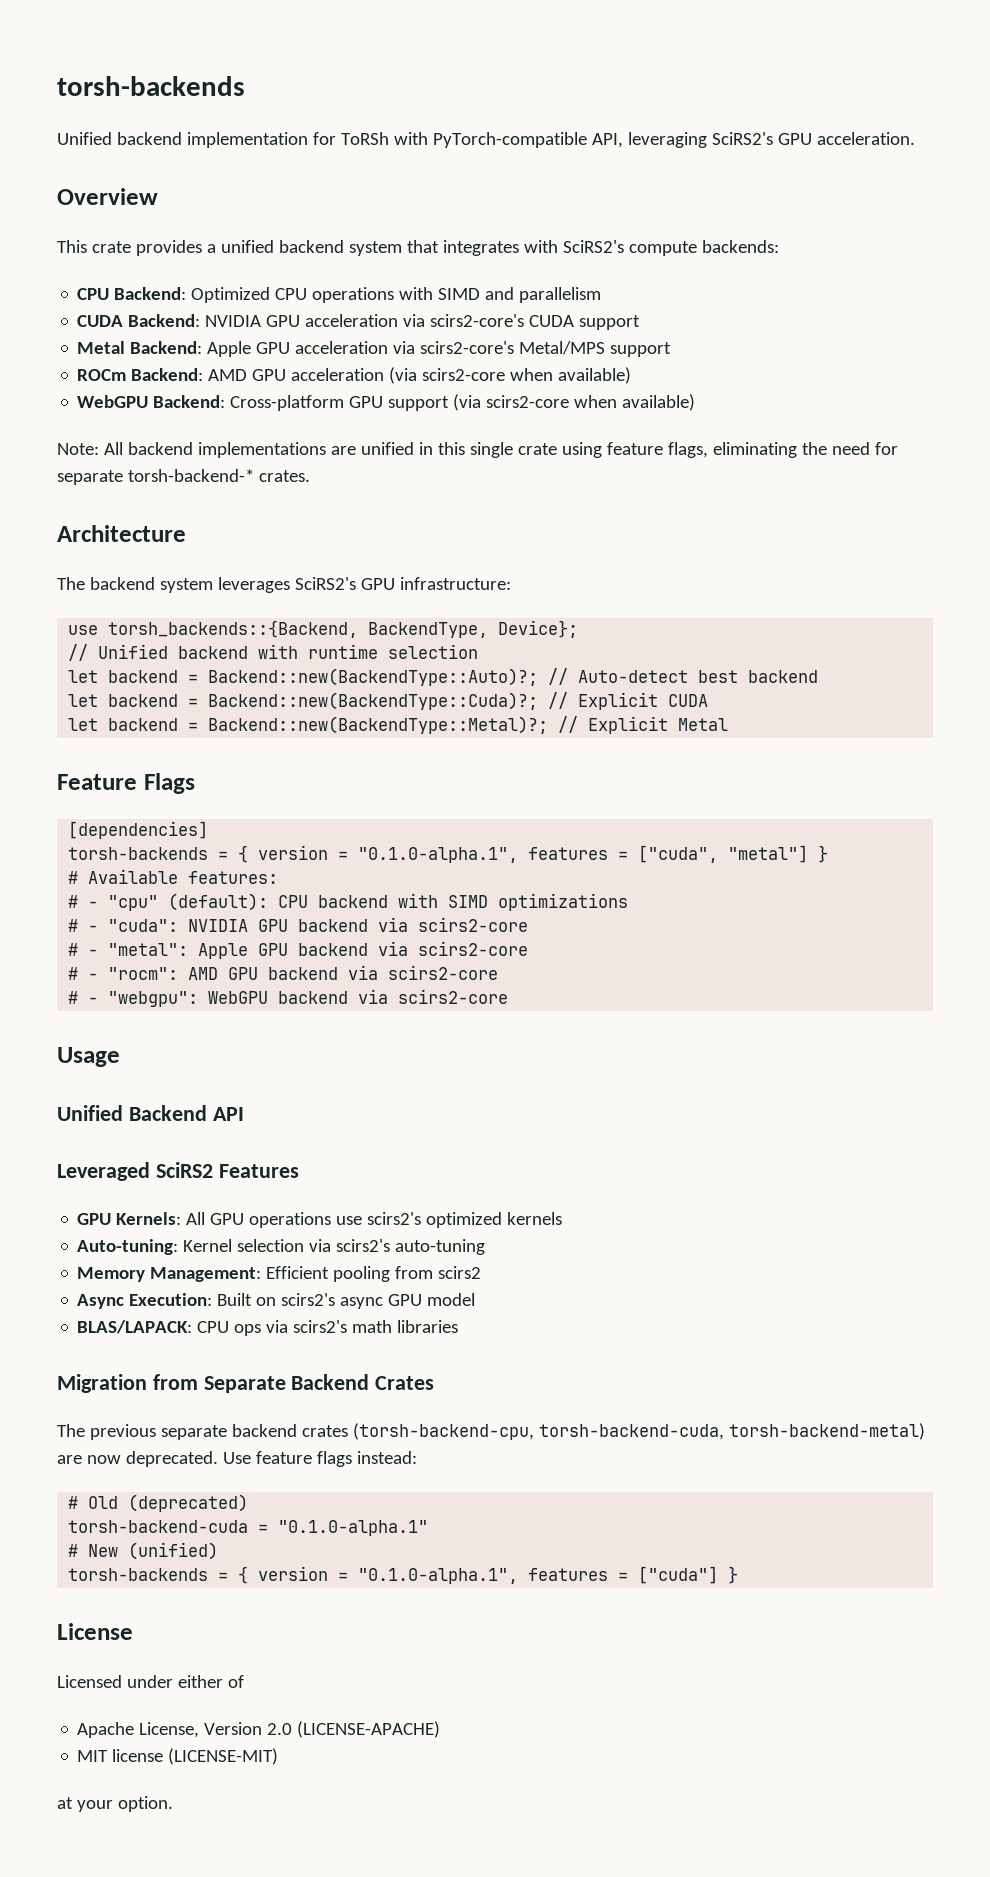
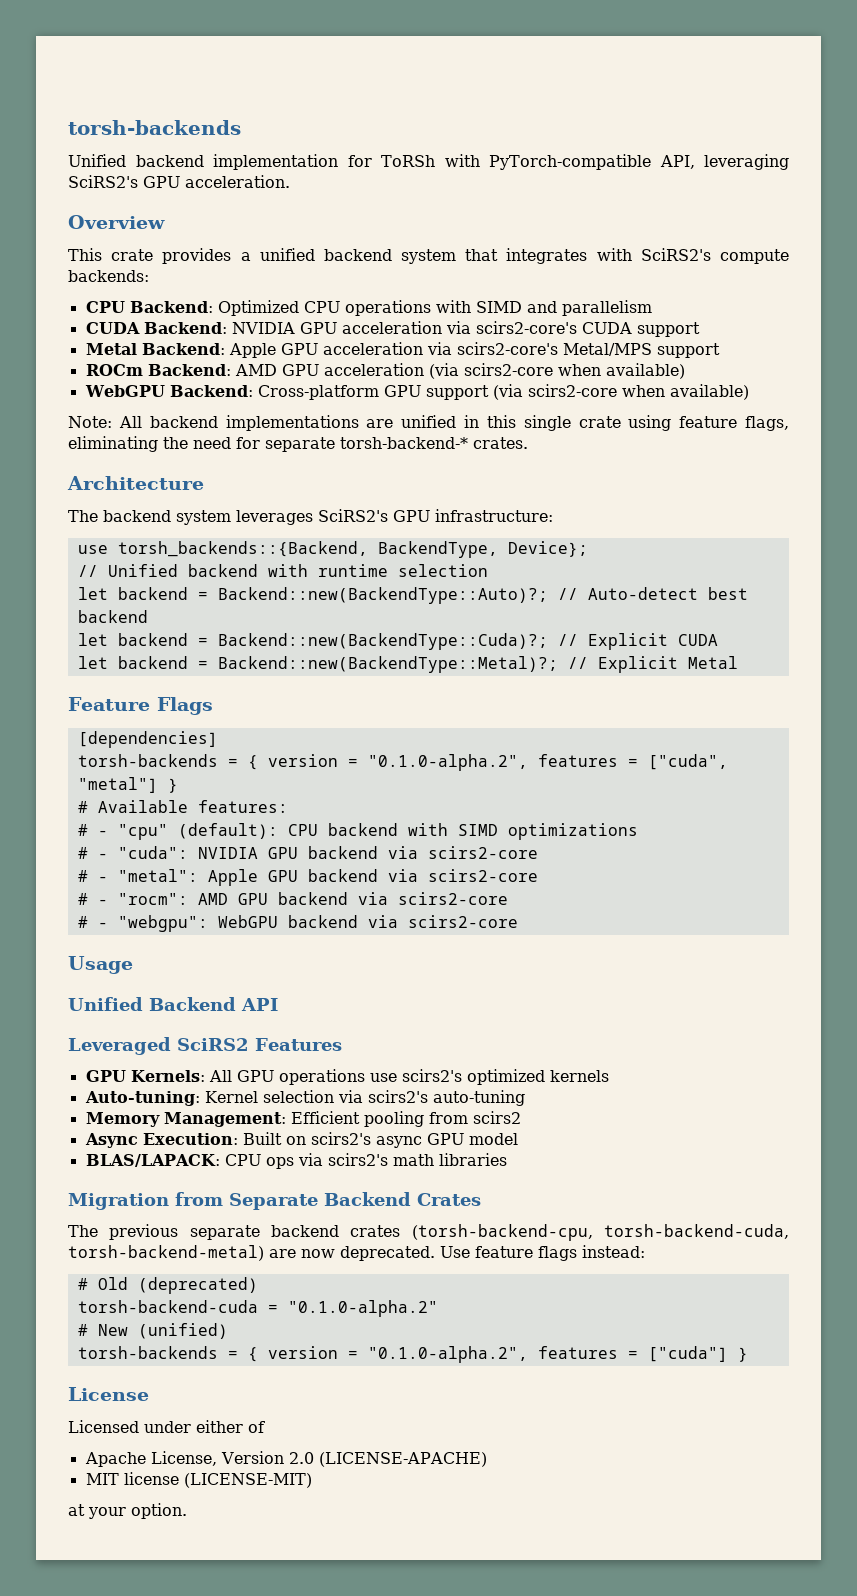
- torsh-backends = { version = "0.1.0-alpha.1", features = ["cuda", "metal"] }
+ torsh-backends = { version = "0.1.0-alpha.2", features = ["cuda", "metal"] }
- torsh-backend-cuda = "0.1.0-alpha.1"
+ torsh-backend-cuda = "0.1.0-alpha.2"
- torsh-backends = { version = "0.1.0-alpha.1", features = ["cuda"] }
+ torsh-backends = { version = "0.1.0-alpha.2", features = ["cuda"] }

